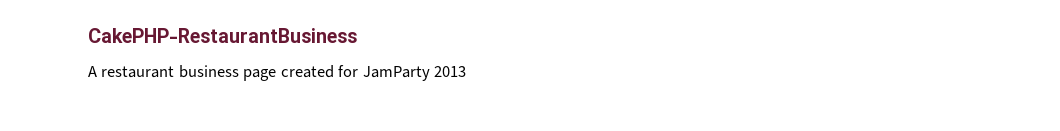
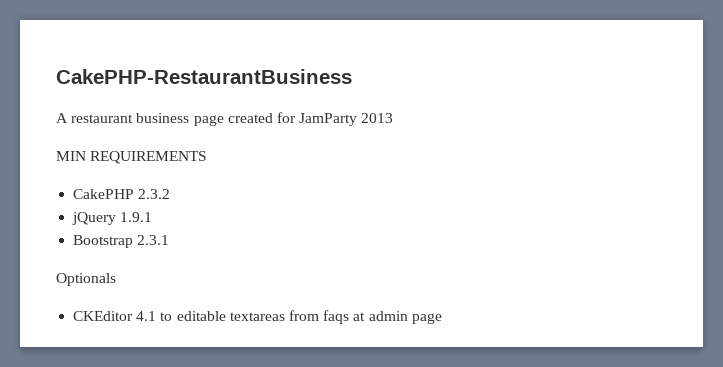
+ MIN REQUIREMENTS
+ CakePHP 2.3.2
+ jQuery 1.9.1
+ Bootstrap 2.3.1
+ Optionals
+ CKEditor 4.1 to editable textareas from faqs at admin page

